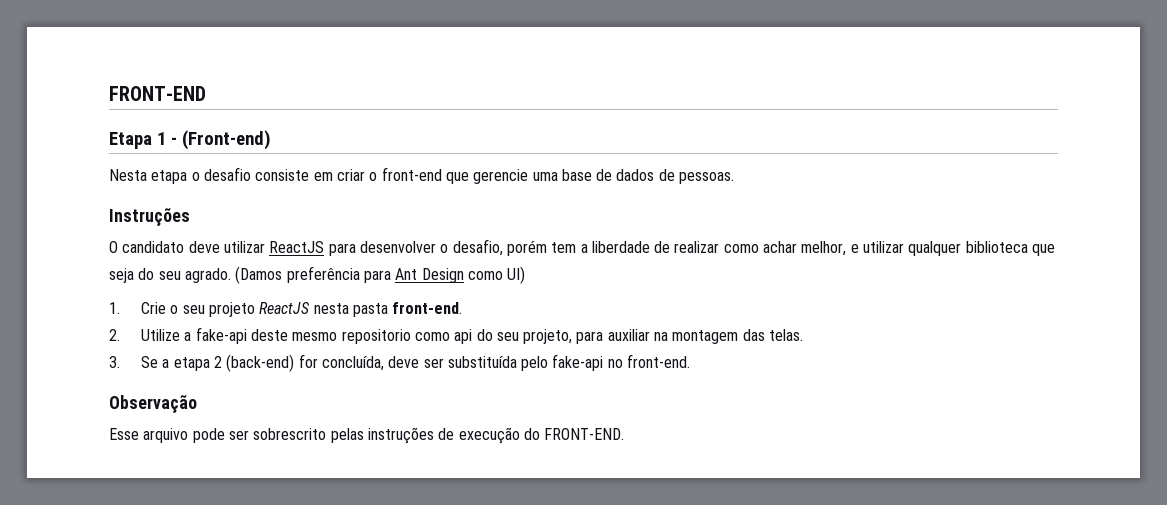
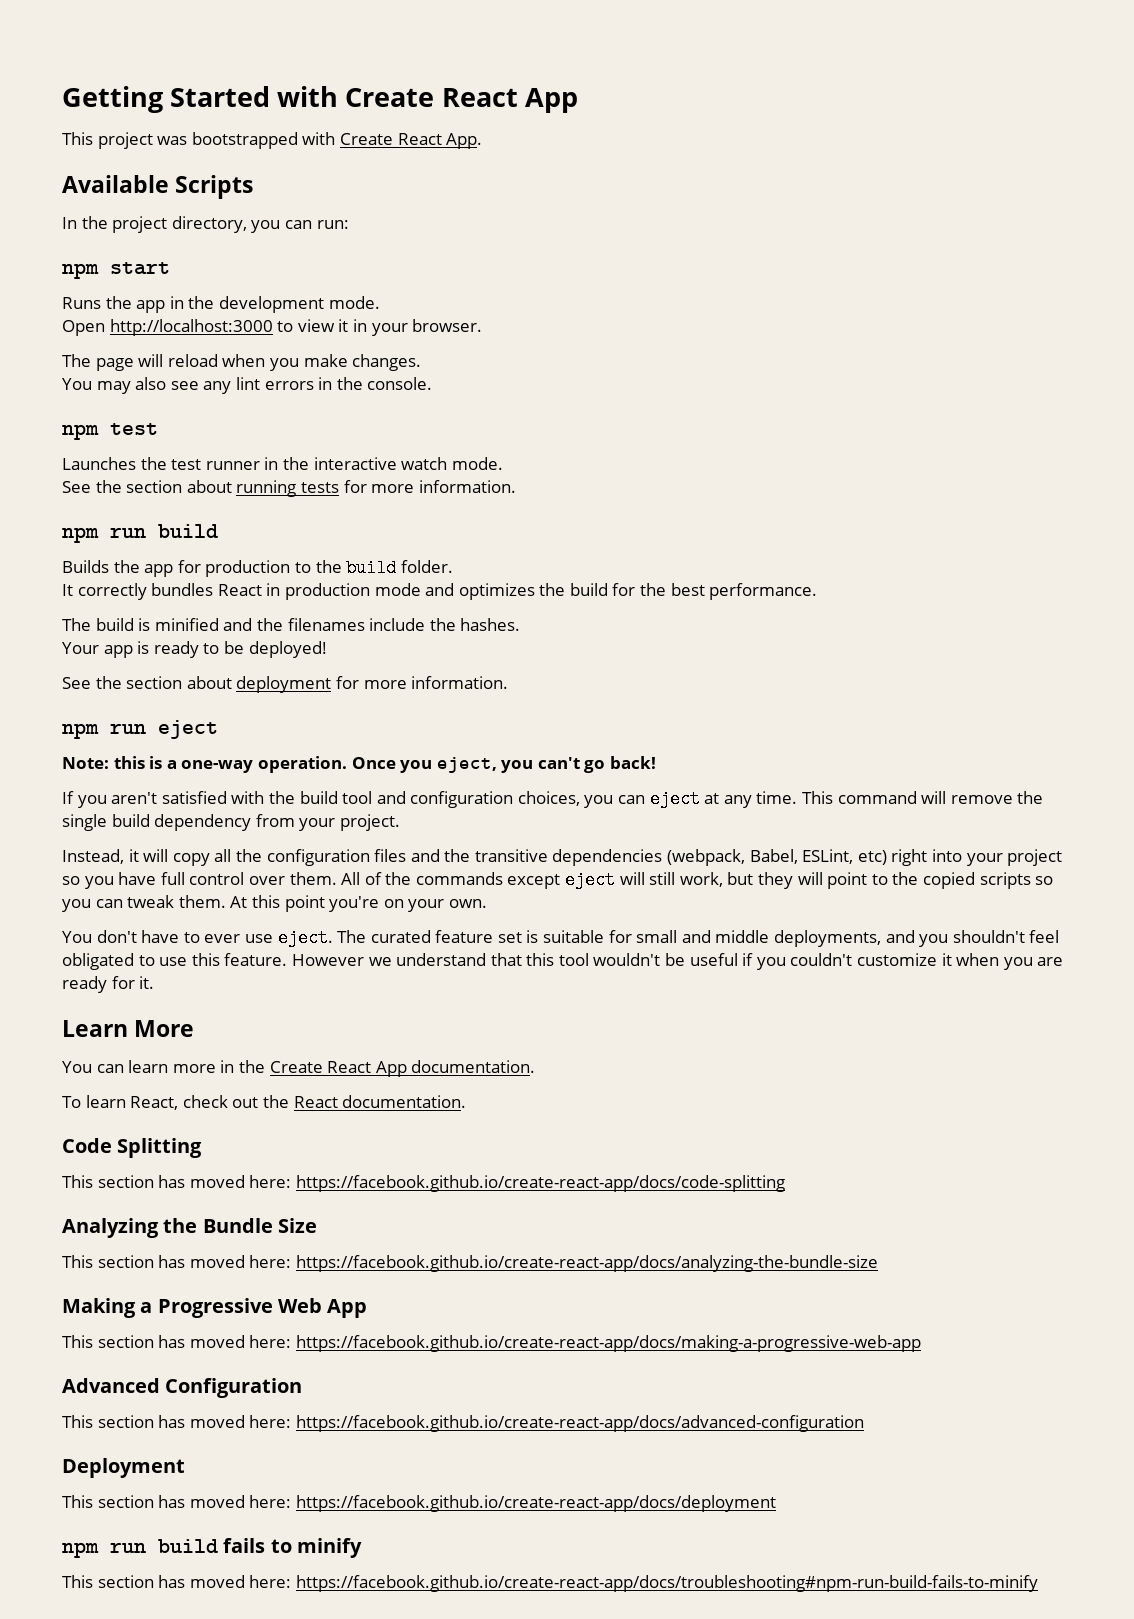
- FRONT-END
- Etapa 1 - (Front-end)
- Nesta etapa o desafio consiste em criar o front-end que gerencie uma base de dados de pessoas.
- Instruções
- O candidato deve utilizar ReactJS para desenvolver o desafio, porém tem a liberdade de realizar como achar melhor, e utilizar qualquer biblioteca que seja do seu agrado. (Damos preferência para Ant Design como UI)
- 1. Crie o seu projeto ReactJS nesta pasta front-end.
- 2. Utilize a fake-api deste mesmo repositorio como api do seu projeto, para auxiliar na montagem das telas.
- 3. Se a etapa 2 (back-end) for concluída, deve ser substituída pelo fake-api no front-end.
- Observação
- Esse arquivo pode ser sobrescrito pelas instruções de execução do FRONT-END.
+ Getting Started with Create React App
+ This project was bootstrapped with Create React App.
+ Available Scripts
+ In the project directory, you can run:
+ npm start
+ Runs the app in the development mode.
+ Open http://localhost:3000 to view it in your browser.
+ The page will reload when you make changes.
+ You may also see any lint errors in the console.
+ npm test
+ Launches the test runner in the interactive watch mode.
+ See the section about running tests for more information.
+ npm run build
+ Builds the app for production to the build folder.
+ It correctly bundles React in production mode and optimizes the build for the best performance.
+ The build is minified and the filenames include the hashes.
+ Your app is ready to be deployed!
+ See the section about deployment for more information.
+ npm run eject
+ Note: this is a one-way operation. Once you eject, you can't go back!
+ If you aren't satisfied with the build tool and configuration choices, you can eject at any time. This command will remove the single build dependency from your project.
+ Instead, it will copy all the configuration files and the transitive dependencies (webpack, Babel, ESLint, etc) right into your project so you have full control over them. All of the commands except eject will still work, but they will point to the copied scripts so you can tweak them. At this point you're on your own.
+ You don't have to ever use eject. The curated feature set is suitable for small and middle deployments, and you shouldn't feel obligated to use this feature. However we understand that this tool wouldn't be useful if you couldn't customize it when you are ready for it.
+ Learn More
+ You can learn more in the Create React App documentation.
+ To learn React, check out the React documentation.
+ Code Splitting
+ This section has moved here: https://facebook.github.io/create-react-app/docs/code-splitting
+ Analyzing the Bundle Size
+ This section has moved here: https://facebook.github.io/create-react-app/docs/analyzing-the-bundle-size
+ Making a Progressive Web App
+ This section has moved here: https://facebook.github.io/create-react-app/docs/making-a-progressive-web-app
+ Advanced Configuration
+ This section has moved here: https://facebook.github.io/create-react-app/docs/advanced-configuration
+ Deployment
+ This section has moved here: https://facebook.github.io/create-react-app/docs/deployment
+ npm run build fails to minify
+ This section has moved here: https://facebook.github.io/create-react-app/docs/troubleshooting#npm-run-build-fails-to-minify

